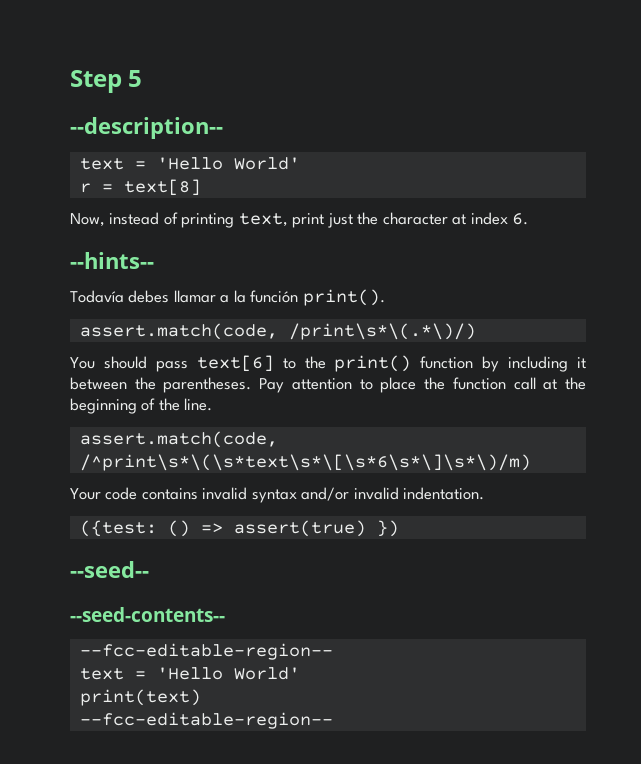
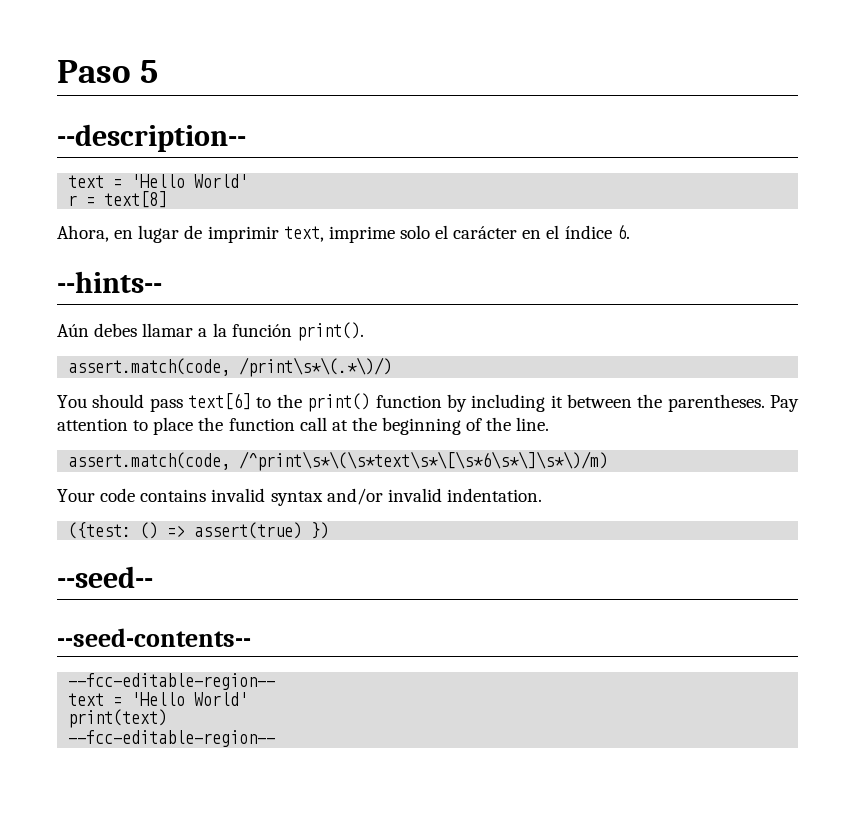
- Step 5
+ Paso 5
- Now, instead of printing text, print just the character at index 6.
+ Ahora, en lugar de imprimir text, imprime solo el carácter en el índice 6.
- Todavía debes llamar a la función print().
+ Aún debes llamar a la función print().

